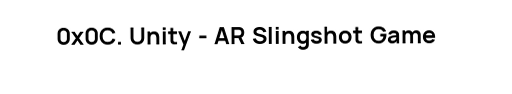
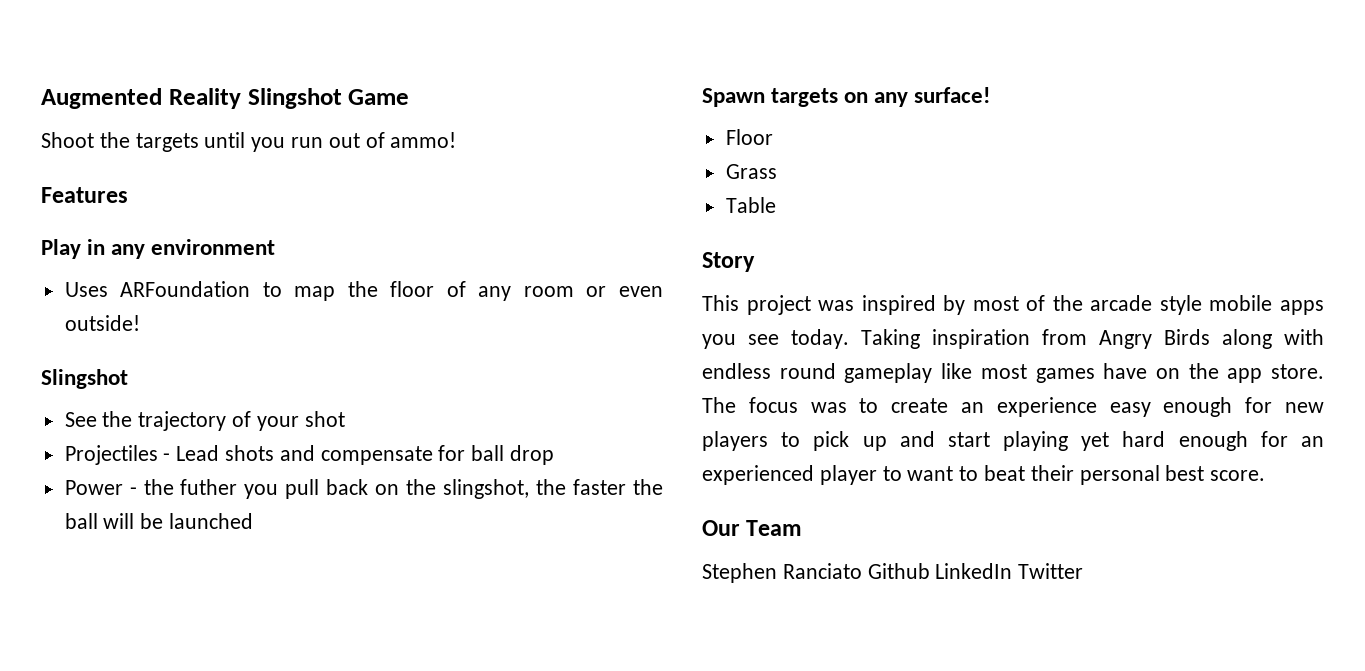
- 0x0C. Unity - AR Slingshot Game
+ Augmented Reality Slingshot Game
+ Shoot the targets until you run out of ammo!
+ Features
+ Play in any environment
+ Uses ARFoundation to map the floor of any room or even outside!
+ Slingshot
+ See the trajectory of your shot
+ Projectiles - Lead shots and compensate for ball drop
+ Power - the futher you pull back on the slingshot, the faster the ball will be launched
+ Spawn targets on any surface!
+ Floor
+ Grass
+ Table
+ Story
+ This project was inspired by most of the arcade style mobile apps you see today. Taking inspiration from Angry Birds along with endless round gameplay like most games have on the app store. The focus was to create an experience easy enough for new players to pick up and start playing yet hard enough for an experienced player to want to beat their personal best score.
+ Our Team
+ Stephen Ranciato Github LinkedIn Twitter

